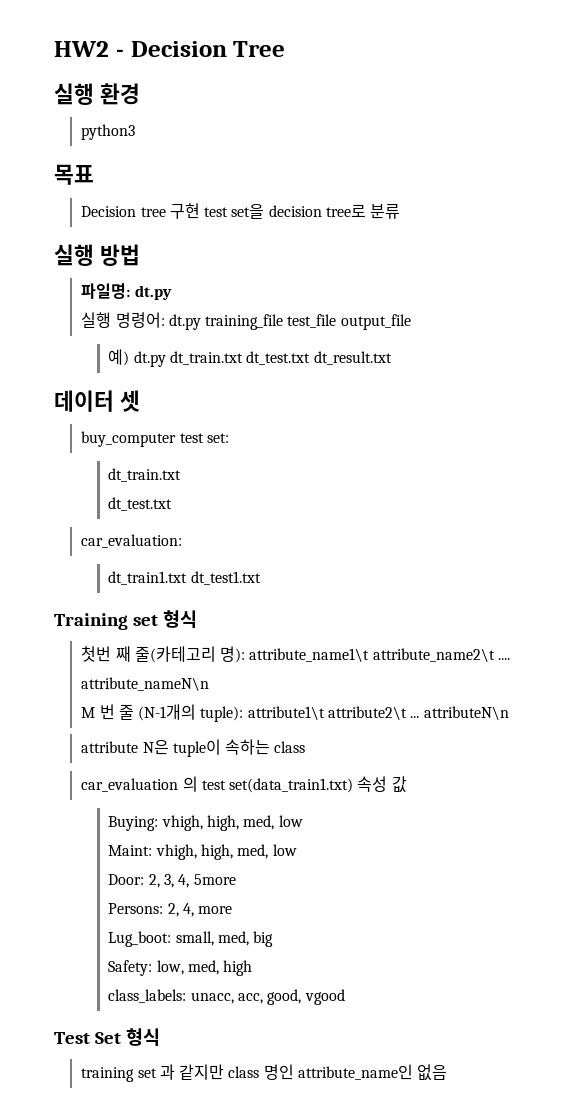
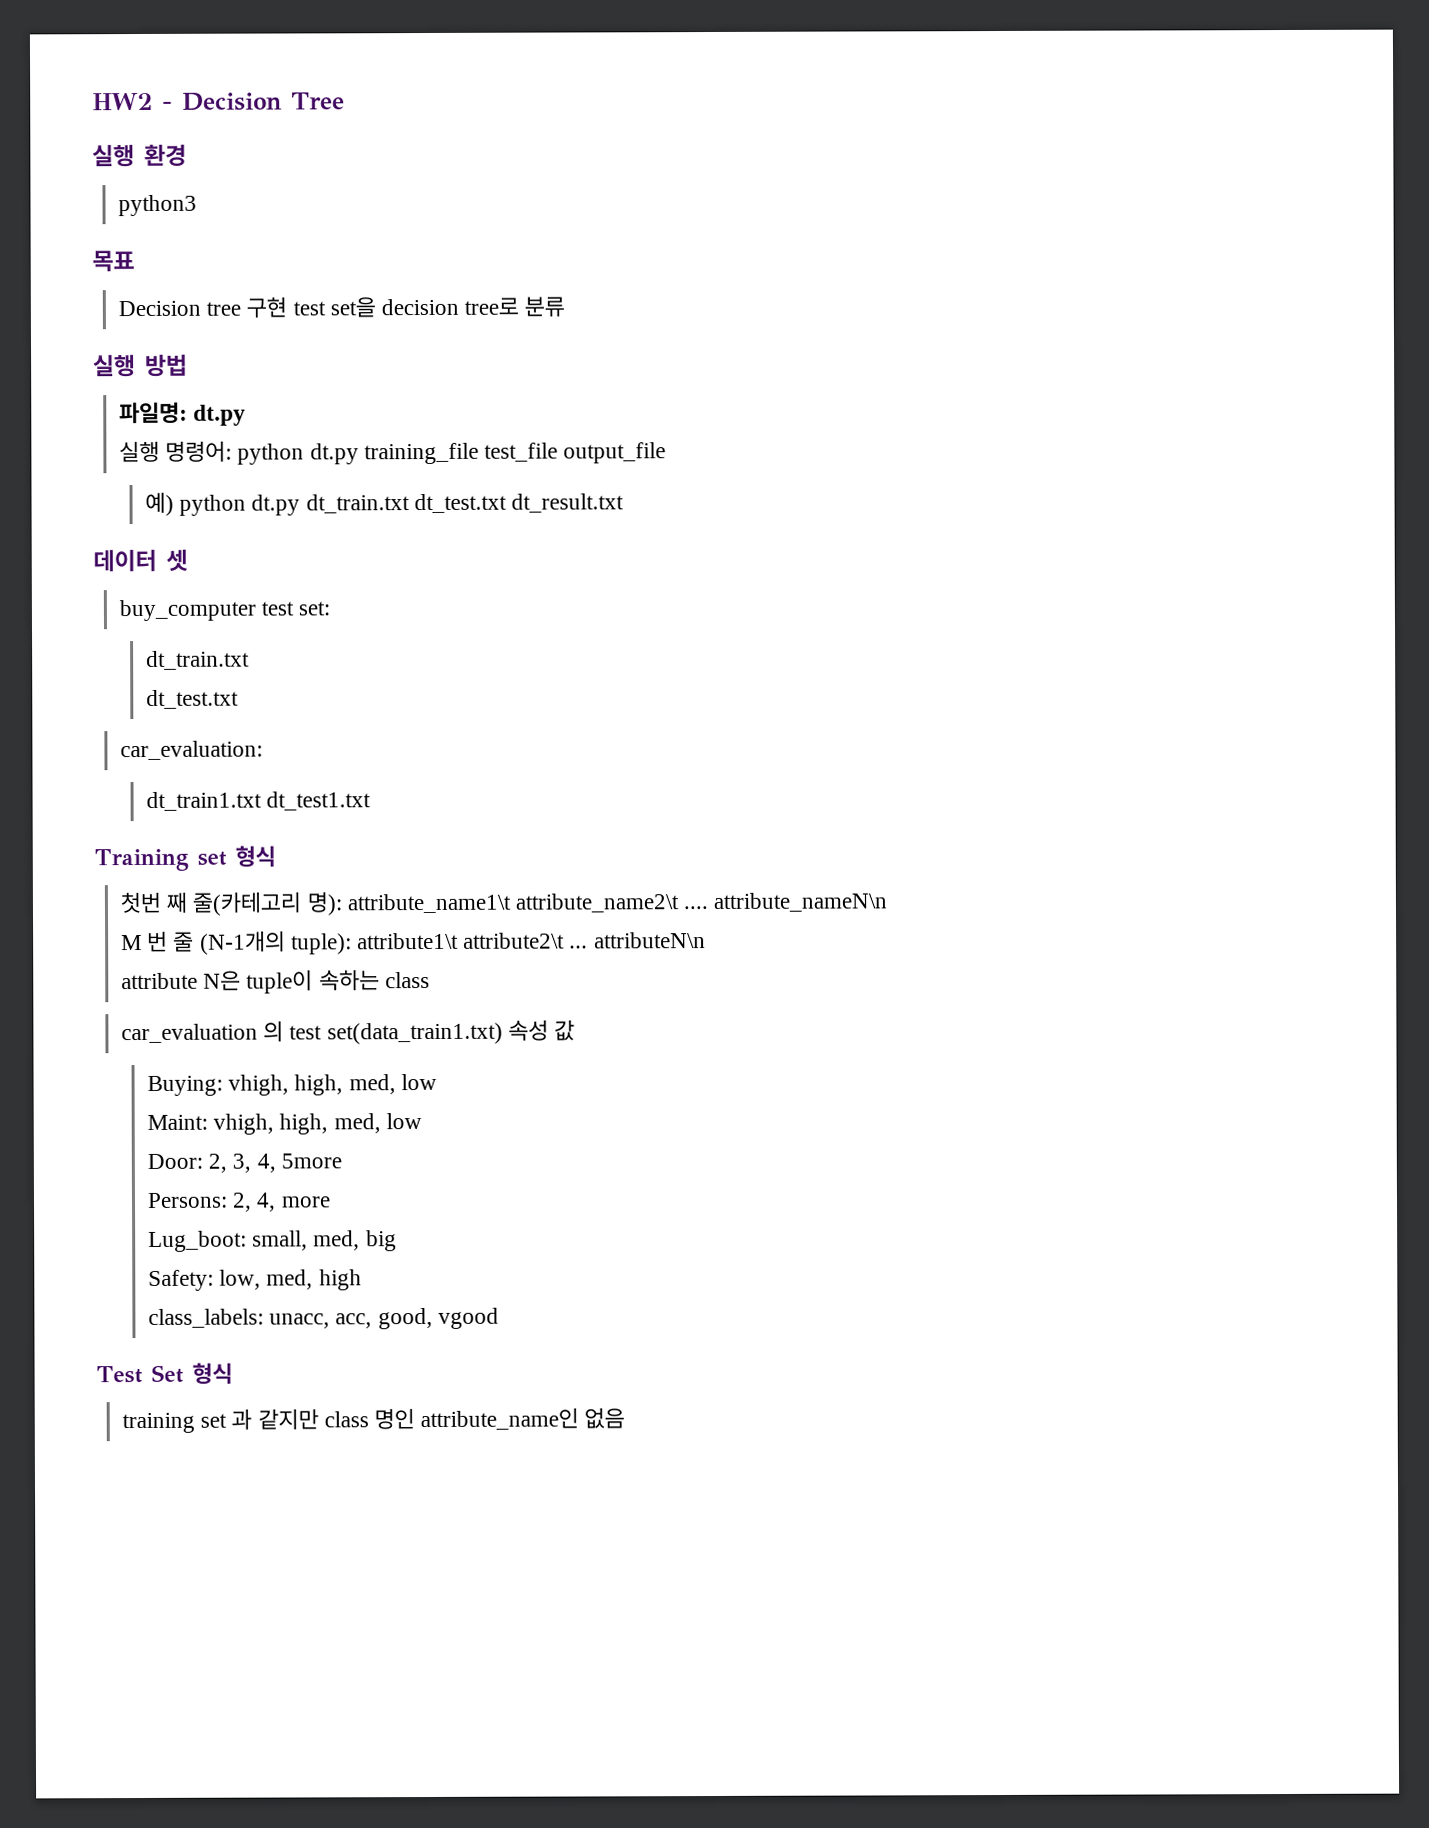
- 실행 명령어: dt.py training_file test_file output_file
+ 실행 명령어: python dt.py training_file test_file output_file
- 예) dt.py dt_train.txt dt_test.txt dt_result.txt
+ 예) python dt.py dt_train.txt dt_test.txt dt_result.txt

